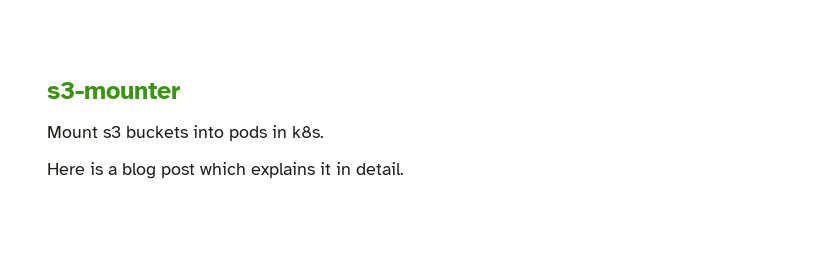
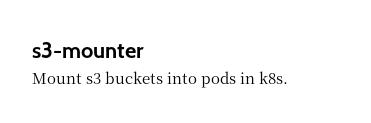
- Here is a blog post which explains it in detail.

